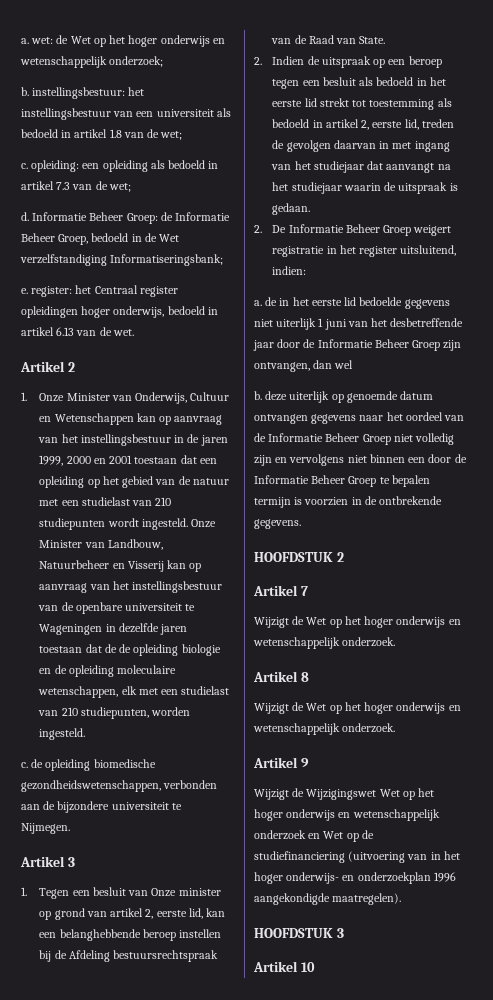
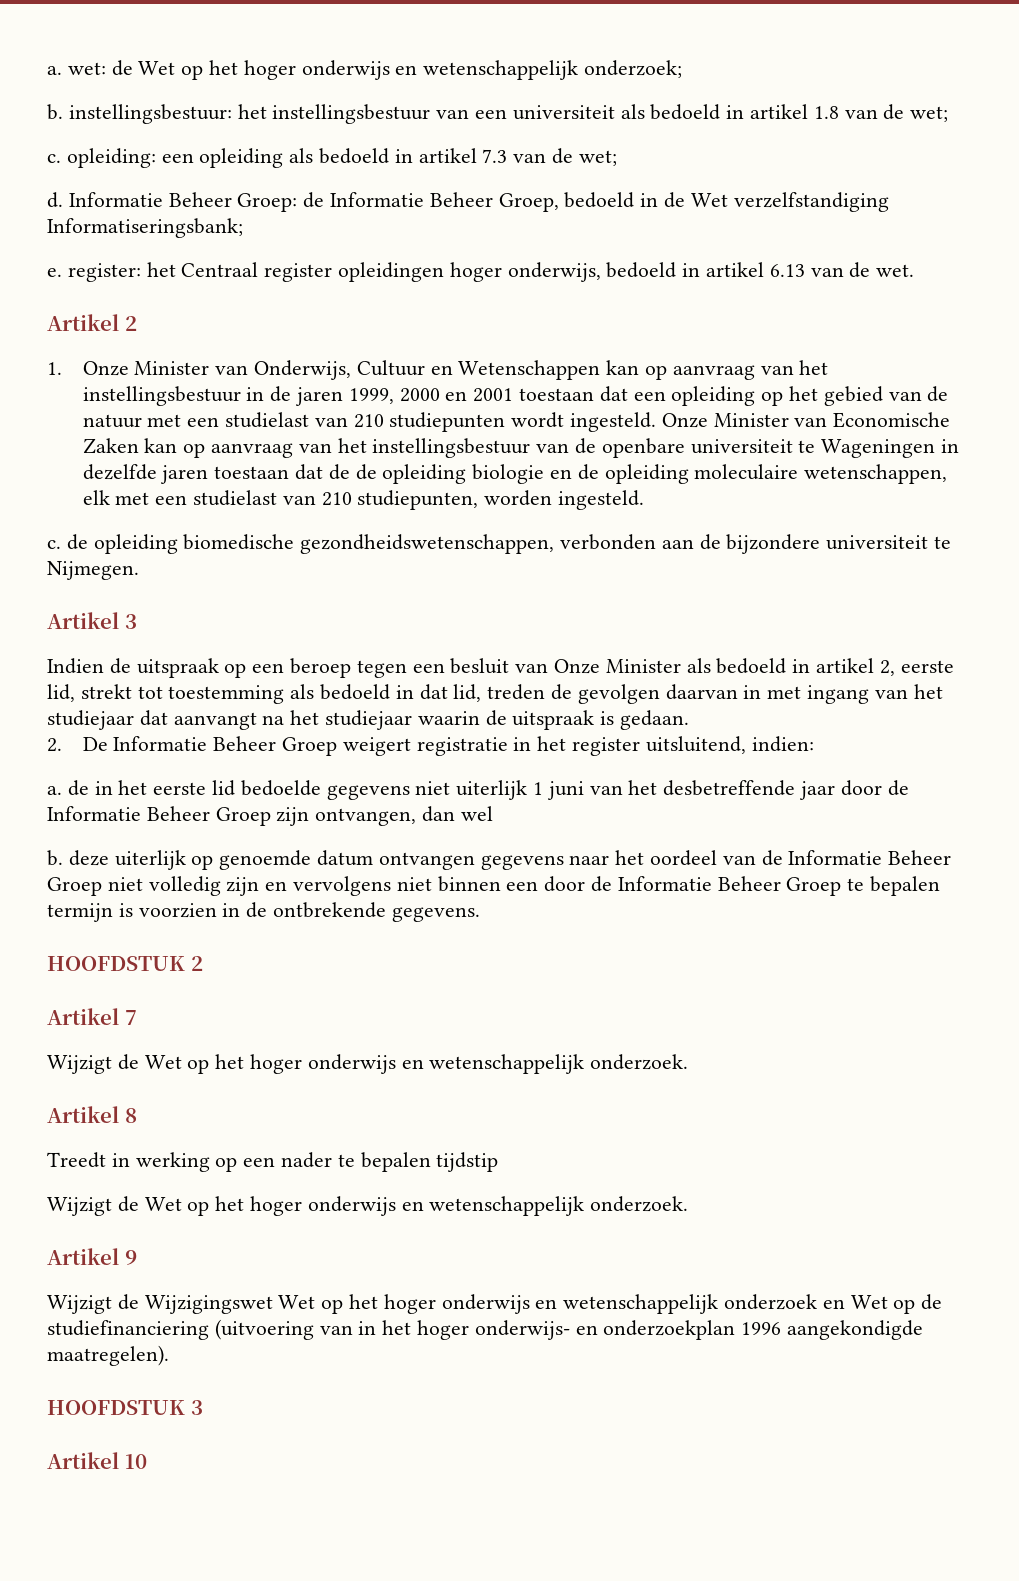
- Onze Minister van Landbouw, Natuurbeheer en Visserij kan op aanvraag van het instellingsbestuur van de openbare universiteit te Wageningen in dezelfde jaren toestaan dat de de opleiding biologie en de opleiding moleculaire wetenschappen, elk met een studielast van 210 studiepunten, worden ingesteld.
+ Onze Minister van Economische Zaken kan op aanvraag van het instellingsbestuur van de openbare universiteit te Wageningen in dezelfde jaren toestaan dat de de opleiding biologie en de opleiding moleculaire wetenschappen, elk met een studielast van 210 studiepunten, worden ingesteld.
- 1. Tegen een besluit van Onze minister op grond van artikel 2, eerste lid, kan een belanghebbende beroep instellen bij de Afdeling bestuursrechtspraak van de Raad van State.
- 2. Indien de uitspraak op een beroep tegen een besluit als bedoeld in het eerste lid strekt tot toestemming als bedoeld in artikel 2, eerste lid, treden de gevolgen daarvan in met ingang van het studiejaar dat aanvangt na het studiejaar waarin de uitspraak is gedaan.
+ Indien de uitspraak op een beroep tegen een besluit van Onze Minister als bedoeld in artikel 2, eerste lid, strekt tot toestemming als bedoeld in dat lid, treden de gevolgen daarvan in met ingang van het studiejaar dat aanvangt na het studiejaar waarin de uitspraak is gedaan.
+ Treedt in werking op een nader te bepalen tijdstip

